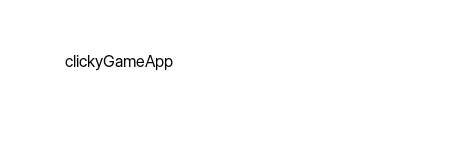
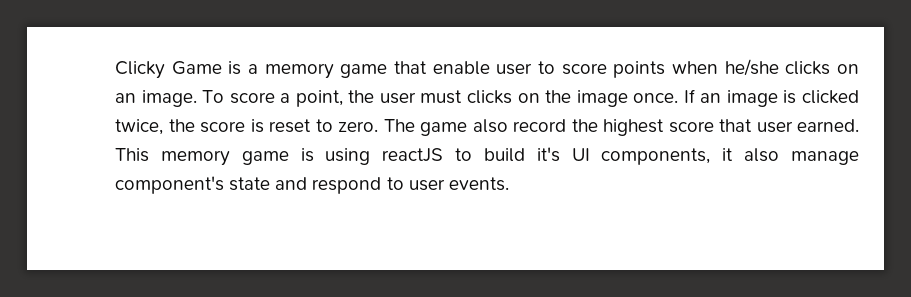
- clickyGameApp
+ Clicky Game is a memory game that enable user to score points when he/she clicks on an image. To score a point, the user must clicks on the image once. If an image is clicked twice, the score is reset to zero. The game also record the highest score that user earned. This memory game is using reactJS to build it's UI components, it also manage component's state and respond to user events.

